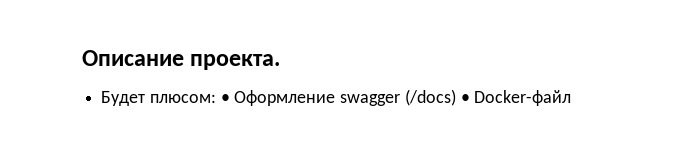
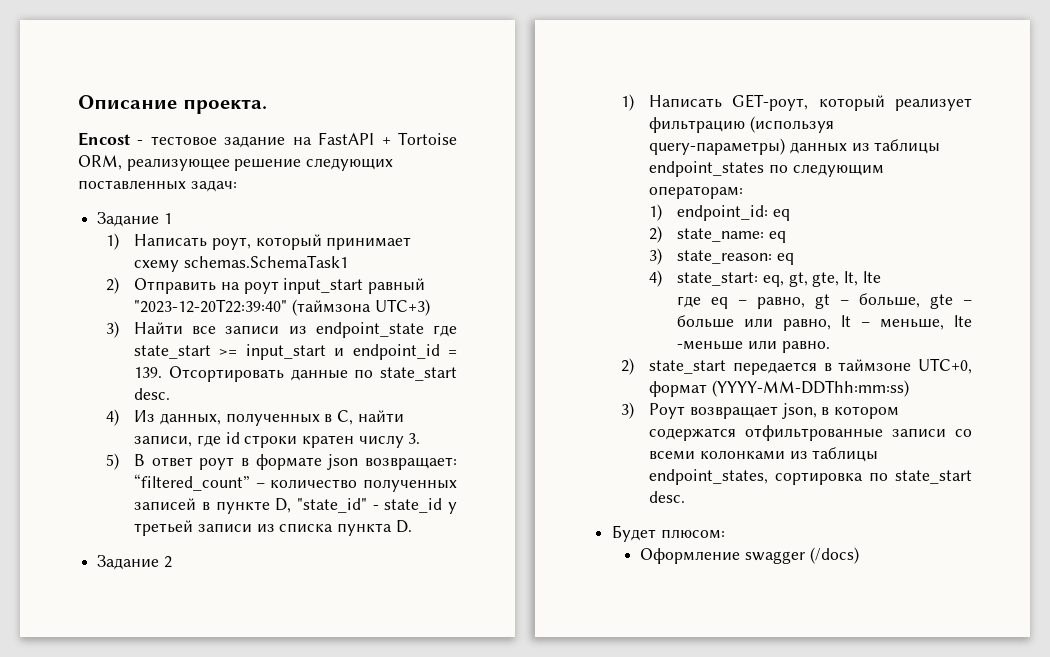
+ Encost - тестовое задание на FastAPI + Tortoise ORM, реализующее решение следующих поставленных задач:
+ Задание 1
+ 1) Написать роут, который принимает схему schemas.SchemaTask1
+ 2) Отправить на роут input_start равный "2023-12-20T22:39:40" (таймзона UTC+3)
+ 3) Найти все записи из endpoint_state где state_start >= input_start и endpoint_id = 139. Отсортировать данные по state_start desc.
+ 4) Из данных, полученных в C, найти записи, где id строки кратен числу 3.
+ 5) В ответ роут в формате json возвращает: “filtered_count” – количество полученных записей в пункте D, "state_id" - state_id у третьей записи из списка пункта D.
+ Задание 2
+ 1) Написать GET-роут, который реализует фильтрацию (используя query-параметры) данных из таблицы endpoint_states по следующим операторам:
+ 1) endpoint_id: eq
+ 2) state_name: eq
+ 3) state_reason: eq
+ 4) state_start: eq, gt, gte, lt, lte
+ где eq – равно, gt – больше, gte – больше или равно, lt – меньше, lte -меньше или равно.
+ 2) state_start передается в таймзоне UTC+0, формат (YYYY-MM-DDThh:mm:ss)
+ 3) Роут возвращает json, в котором содержатся отфильтрованные записи со всеми колонками из таблицы endpoint_states, сортировка по state_start desc.
- Будет плюсом: • Оформление swagger (/docs) • Docker-файл
+ Будет плюсом:
+ Оформление swagger (/docs)

